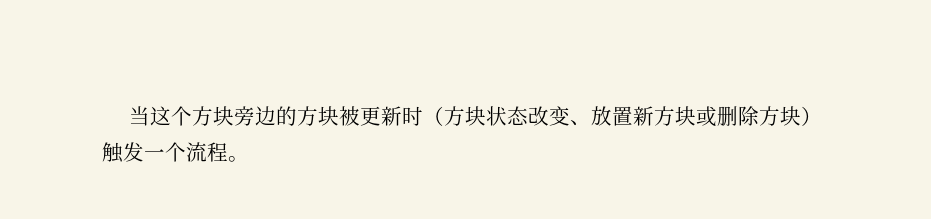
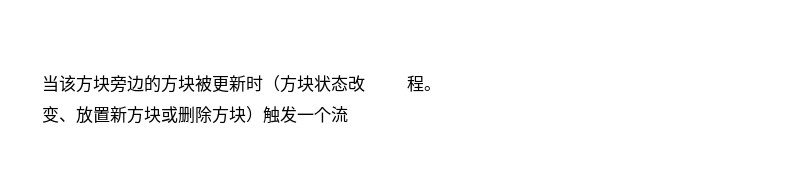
- 当这个方块旁边的方块被更新时（方块状态改变、放置新方块或删除方块）触发一个流程。
+ 当该方块旁边的方块被更新时（方块状态改变、放置新方块或删除方块）触发一个流程。

